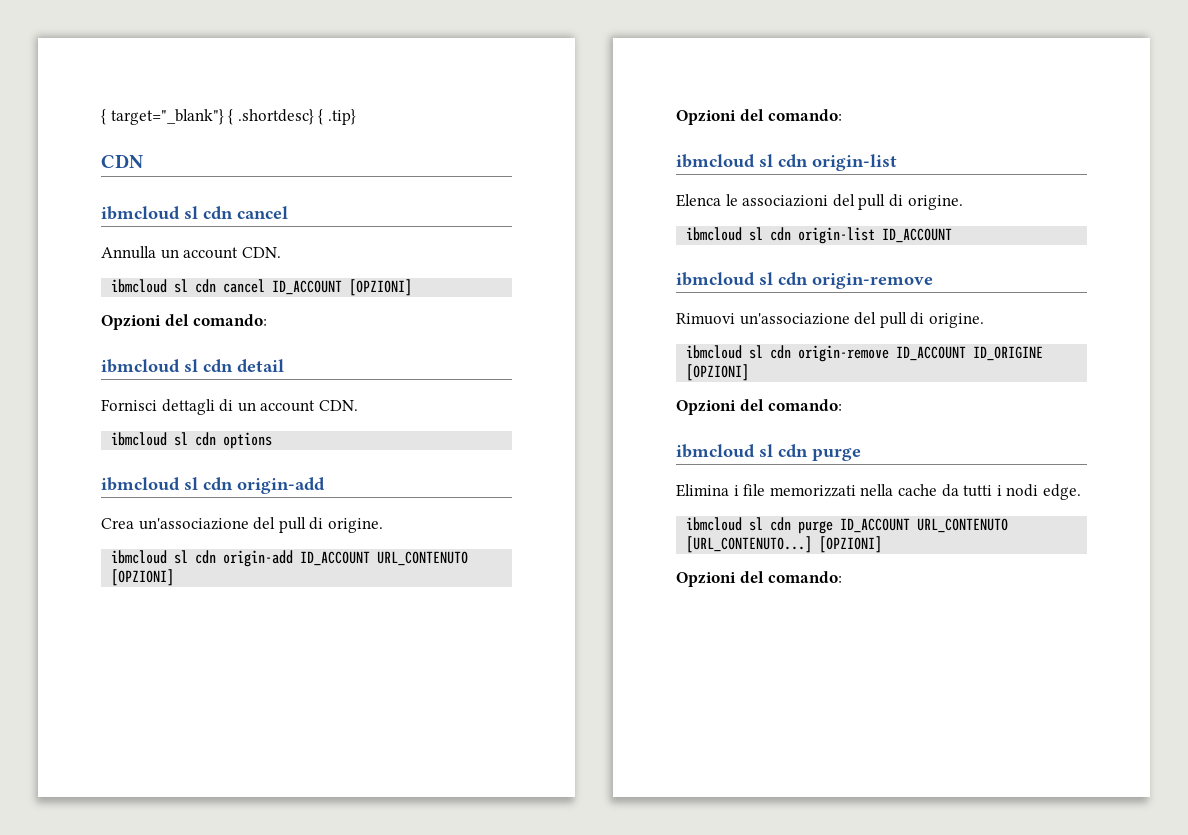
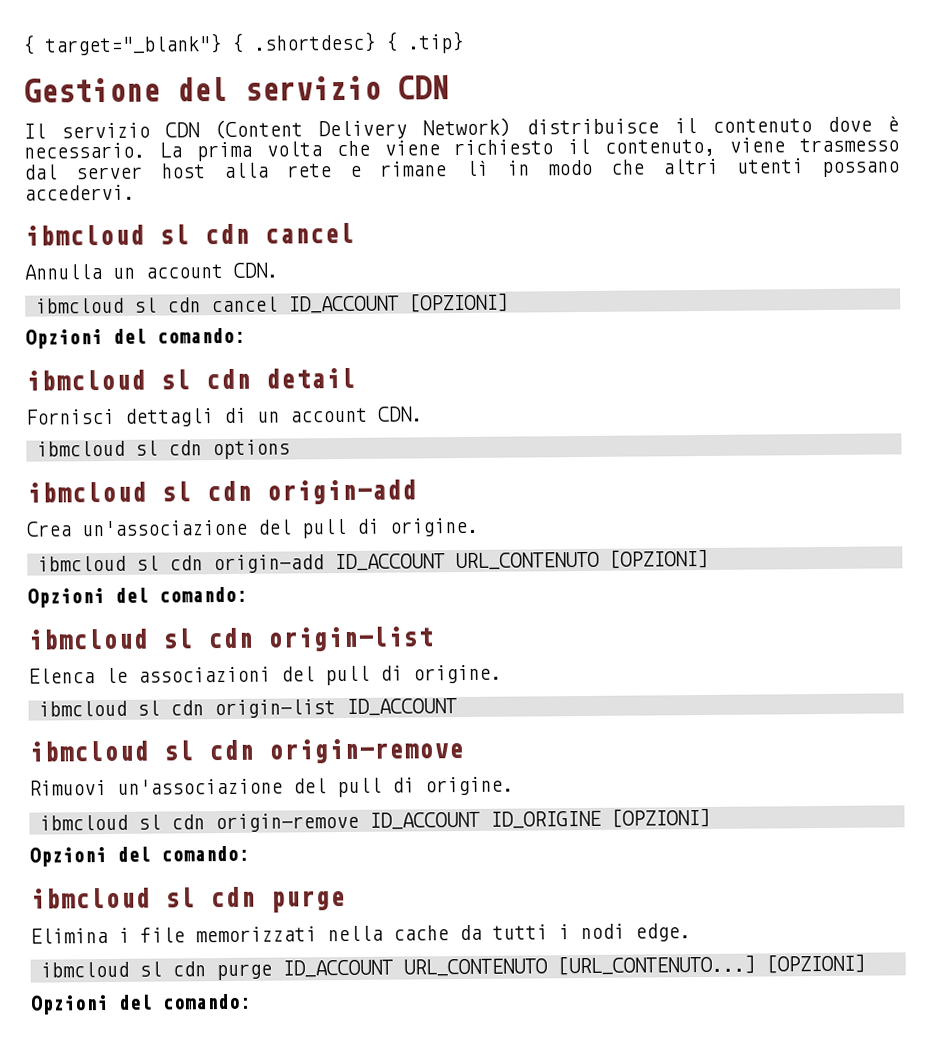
- CDN
+ Gestione del servizio CDN
+ Il servizio CDN (Content Delivery Network) distribuisce il contenuto dove è necessario. La prima volta che viene richiesto il contenuto, viene trasmesso dal server host alla rete e rimane lì in modo che altri utenti possano accedervi.

